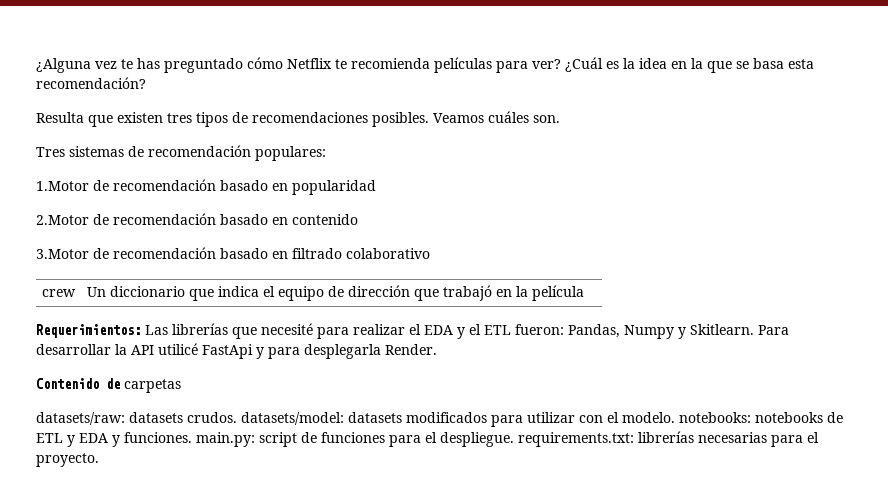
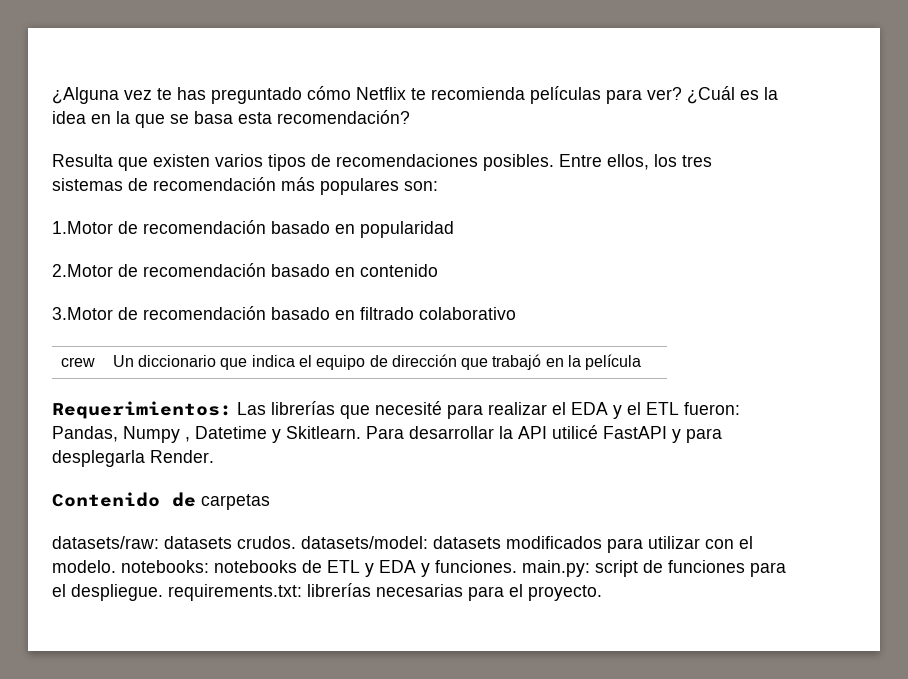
- Resulta que existen tres tipos de recomendaciones posibles.
+ Resulta que existen varios tipos de recomendaciones posibles.
- Veamos cuáles son.
- Tres sistemas de recomendación populares:
+ Entre ellos, los tres sistemas de recomendación más populares son:
- Requerimientos: Las librerías que necesité para realizar el EDA y el ETL fueron: Pandas, Numpy y Skitlearn.
+ Requerimientos: Las librerías que necesité para realizar el EDA y el ETL fueron: Pandas, Numpy , Datetime y Skitlearn.
- Para desarrollar la API utilicé FastApi y para desplegarla Render.
+ Para desarrollar la API utilicé FastAPI y para desplegarla Render.

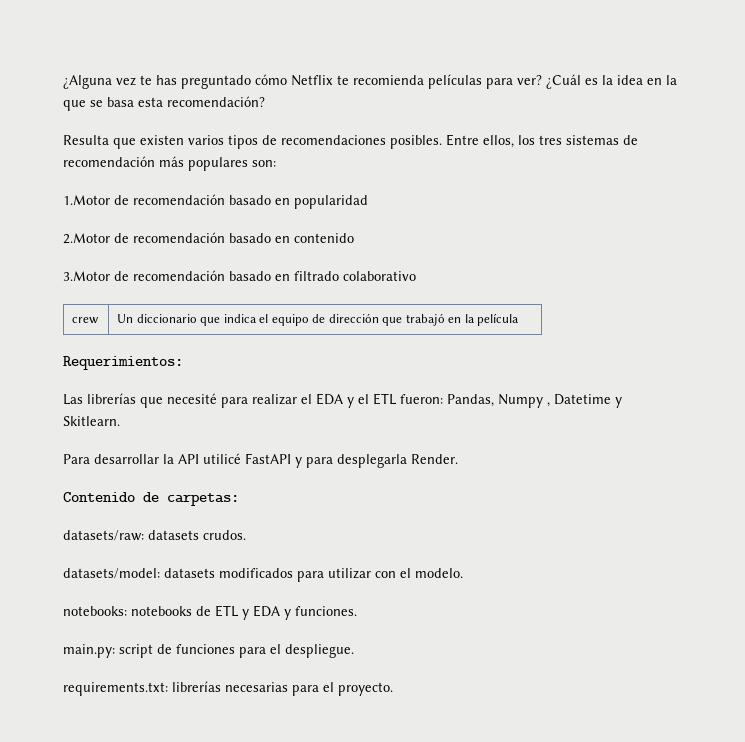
- Requerimientos: Las librerías que necesité para realizar el EDA y el ETL fueron: Pandas, Numpy , Datetime y Skitlearn. Para desarrollar la API utilicé FastAPI y para desplegarla Render.
+ Requerimientos:
+ Las librerías que necesité para realizar el EDA y el ETL fueron: Pandas, Numpy , Datetime y Skitlearn.
+ Para desarrollar la API utilicé FastAPI y para desplegarla Render.
- Contenido de carpetas
+ Contenido de carpetas:
- datasets/raw: datasets crudos. datasets/model: datasets modificados para utilizar con el modelo. notebooks: notebooks de ETL y EDA y funciones. main.py: script de funciones para el despliegue. requirements.txt: librerías necesarias para el proyecto.
+ datasets/raw: datasets crudos.
+ datasets/model: datasets modificados para utilizar con el modelo.
+ notebooks: notebooks de ETL y EDA y funciones.
+ main.py: script de funciones para el despliegue.
+ requirements.txt: librerías necesarias para el proyecto.

